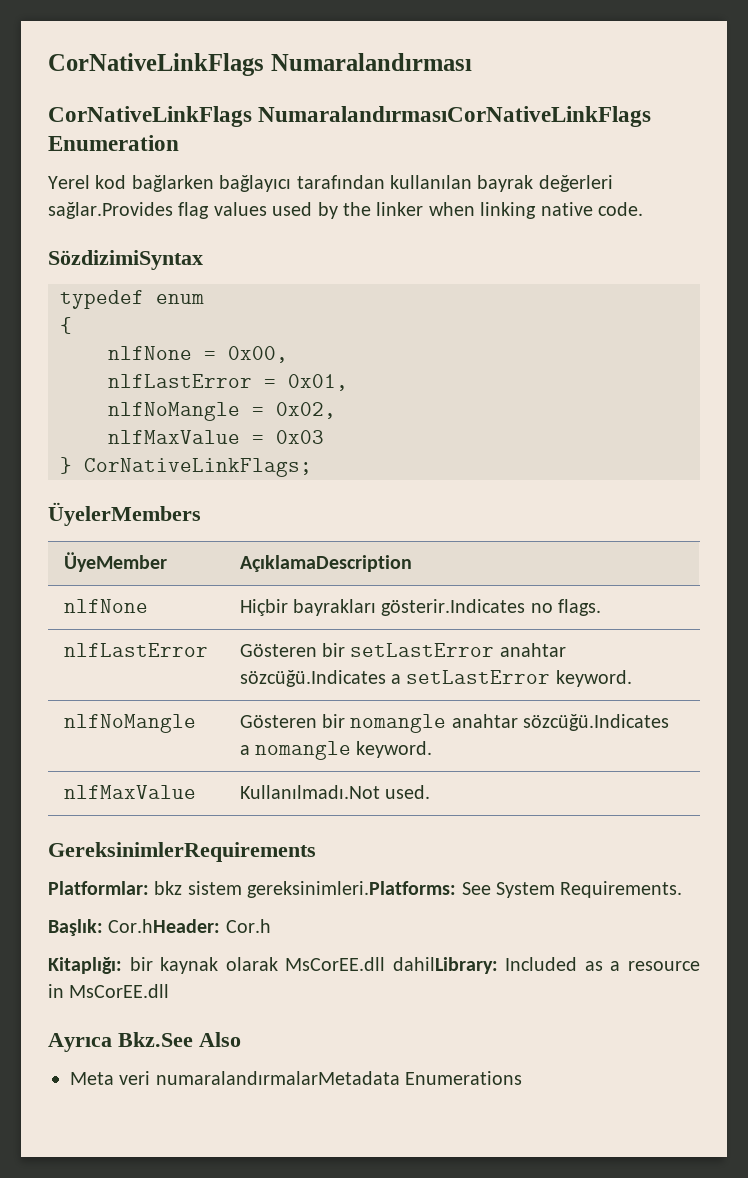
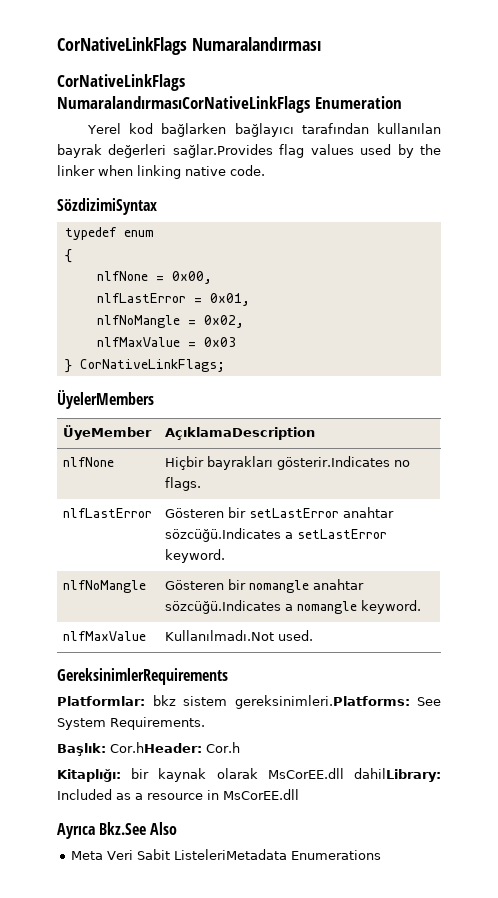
- Meta veri numaralandırmalarMetadata Enumerations
+ Meta Veri Sabit ListeleriMetadata Enumerations

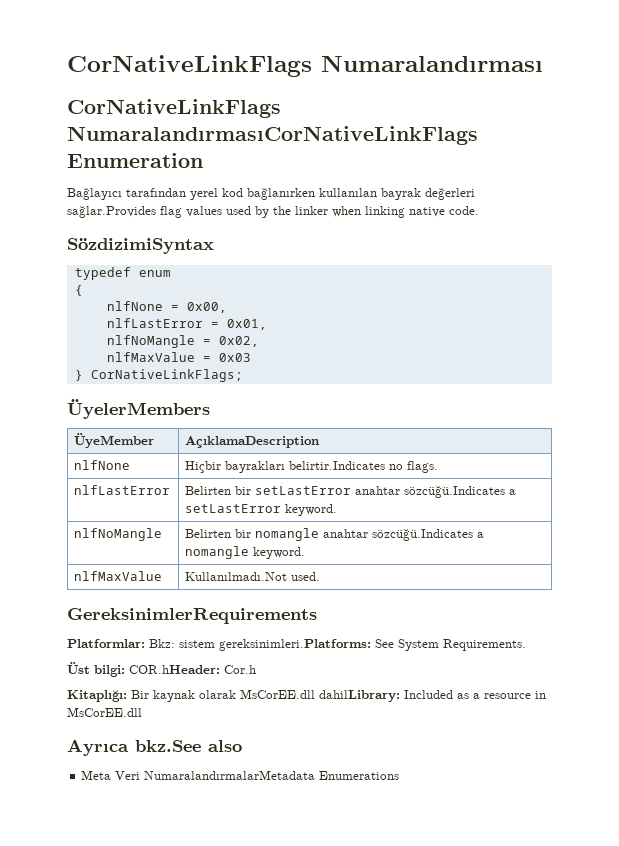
- Yerel kod bağlarken bağlayıcı tarafından kullanılan bayrak değerleri sağlar.Provides flag values used by the linker when linking native code.
+ Bağlayıcı tarafından yerel kod bağlanırken kullanılan bayrak değerleri sağlar.Provides flag values used by the linker when linking native code.
- nlfNone | Hiçbir bayrakları gösterir.Indicates no flags.
+ nlfNone | Hiçbir bayrakları belirtir.Indicates no flags.
- nlfLastError | Gösteren bir setLastError anahtar sözcüğü.Indicates a setLastError keyword.
+ nlfLastError | Belirten bir setLastError anahtar sözcüğü.Indicates a setLastError keyword.
- nlfNoMangle | Gösteren bir nomangle anahtar sözcüğü.Indicates a nomangle keyword.
+ nlfNoMangle | Belirten bir nomangle anahtar sözcüğü.Indicates a nomangle keyword.
- Platformlar: bkz sistem gereksinimleri.Platforms: See System Requirements.
+ Platformlar: Bkz: sistem gereksinimleri.Platforms: See System Requirements.
- Başlık: Cor.hHeader: Cor.h
+ Üst bilgi: COR.hHeader: Cor.h
- Kitaplığı: bir kaynak olarak MsCorEE.dll dahilLibrary: Included as a resource in MsCorEE.dll
+ Kitaplığı: Bir kaynak olarak MsCorEE.dll dahilLibrary: Included as a resource in MsCorEE.dll
- Ayrıca Bkz.See Also
+ Ayrıca bkz.See also
- Meta Veri Sabit ListeleriMetadata Enumerations
+ Meta Veri NumaralandırmalarMetadata Enumerations

